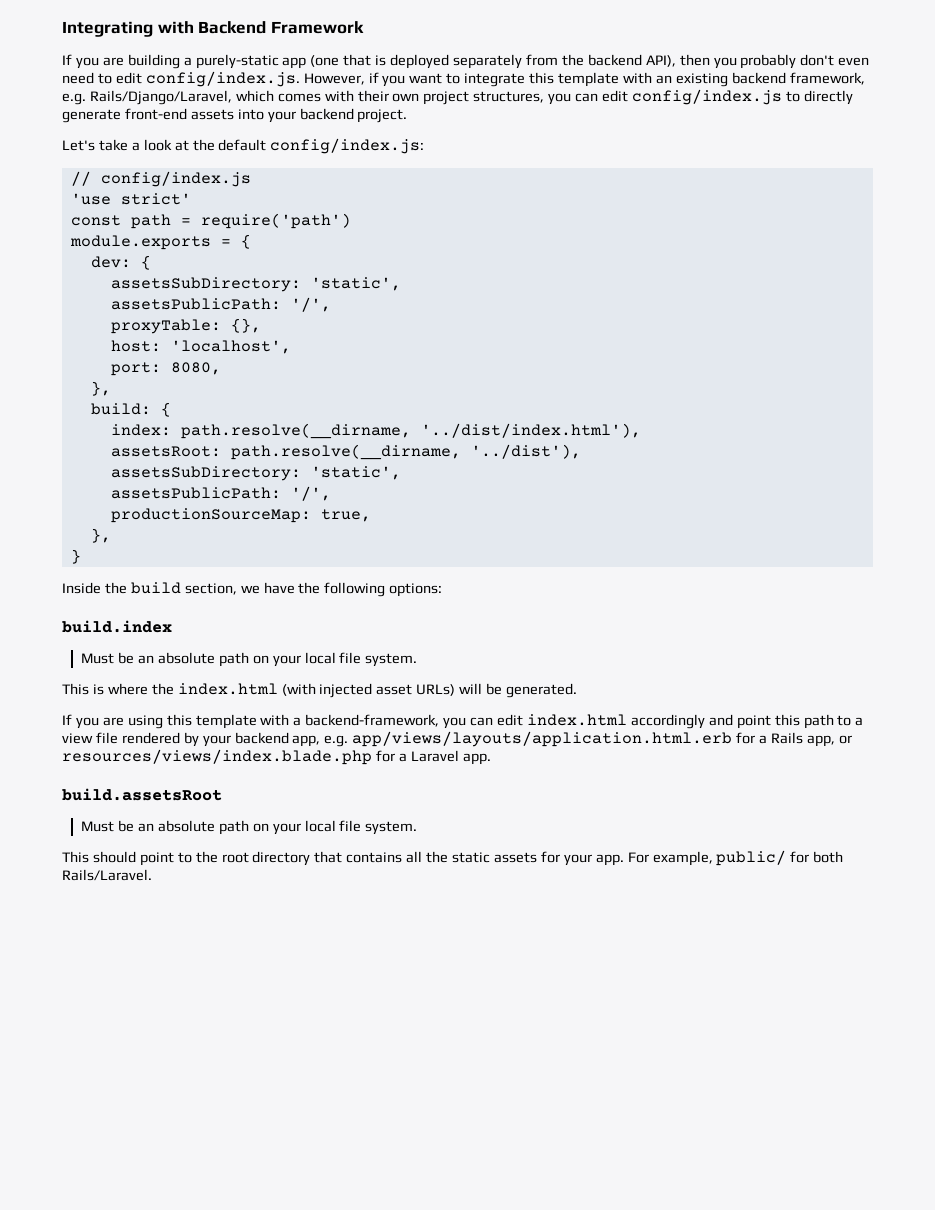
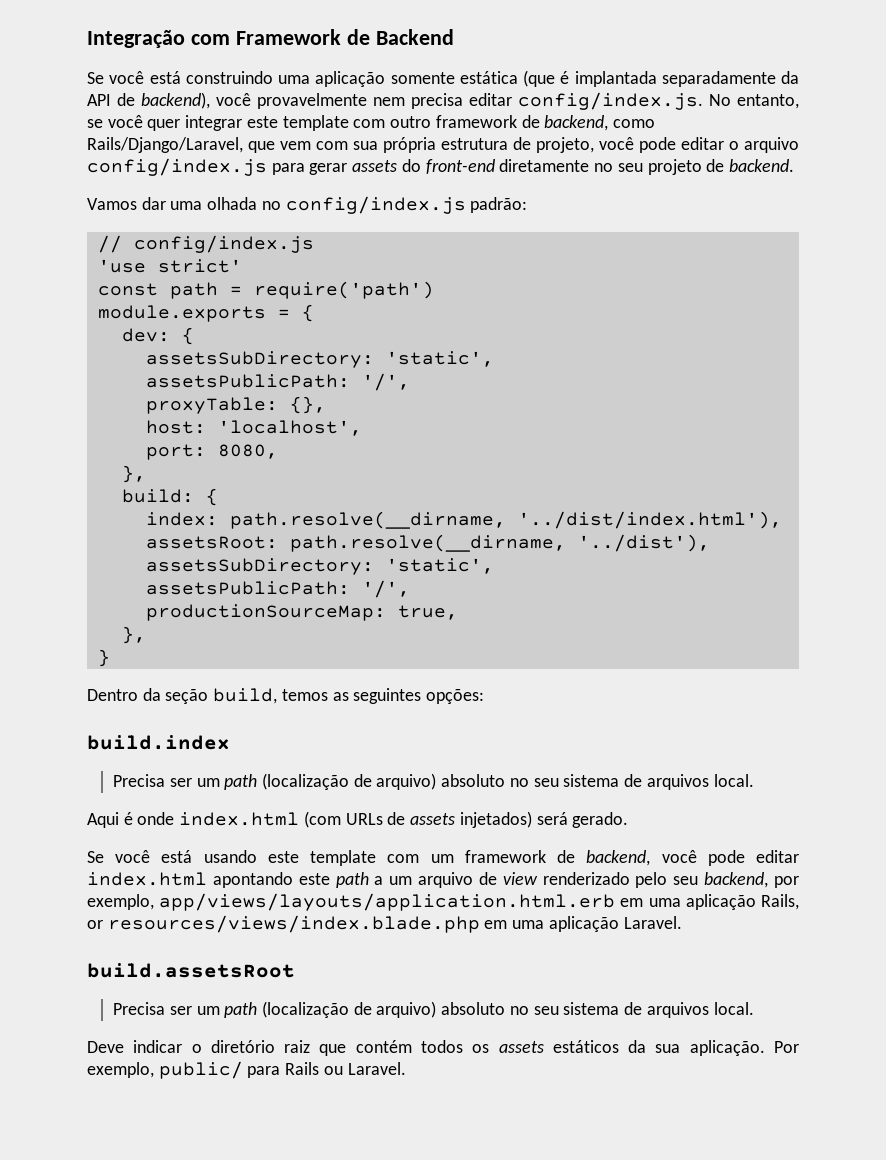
- Integrating with Backend Framework
- If you are building a purely-static app (one that is deployed separately from the backend API), then you probably don't even need to edit config/index.js. However, if you want to integrate this template with an existing backend framework, e.g. Rails/Django/Laravel, which comes with their own project structures, you can edit config/index.js to directly generate front-end assets into your backend project.
- Let's take a look at the default config/index.js:
+ Integração com Framework de Backend
+ Se você está construindo uma aplicação somente estática (que é implantada separadamente da API de backend), você provavelmente nem precisa editar config/index.js. No entanto, se você quer integrar este template com outro framework de backend, como Rails/Django/Laravel, que vem com sua própria estrutura de projeto, você pode editar o arquivo config/index.js para gerar assets do front-end diretamente no seu projeto de backend.
+ Vamos dar uma olhada no config/index.js padrão:
- Inside the build section, we have the following options:
+ Dentro da seção build, temos as seguintes opções:
  build.index
- Must be an absolute path on your local file system.
- This is where the index.html (with injected asset URLs) will be generated.
- If you are using this template with a backend-framework, you can edit index.html accordingly and point this path to a view file rendered by your backend app, e.g. app/views/layouts/application.html.erb for a Rails app, or resources/views/index.blade.php for a Laravel app.
+ Precisa ser um path (localização de arquivo) absoluto no seu sistema de arquivos local.
+ Aqui é onde index.html (com URLs de assets injetados) será gerado.
+ Se você está usando este template com um framework de backend, você pode editar index.html apontando este path a um arquivo de view renderizado pelo seu backend, por exemplo, app/views/layouts/application.html.erb em uma aplicação Rails, or resources/views/index.blade.php em uma aplicação Laravel.
  build.assetsRoot
- Must be an absolute path on your local file system.
- This should point to the root directory that contains all the static assets for your app. For example, public/ for both Rails/Laravel.
+ Precisa ser um path (localização de arquivo) absoluto no seu sistema de arquivos local.
+ Deve indicar o diretório raiz que contém todos os assets estáticos da sua aplicação. Por exemplo, public/ para Rails ou Laravel.

